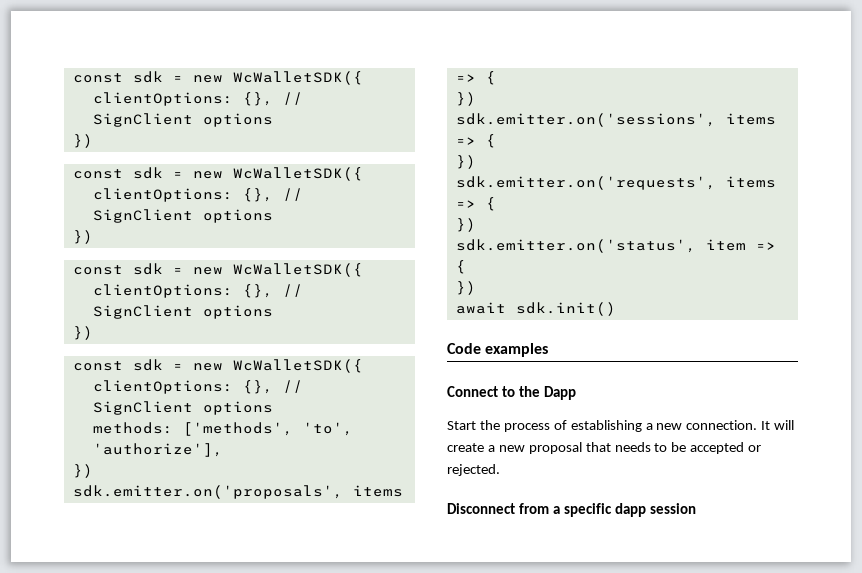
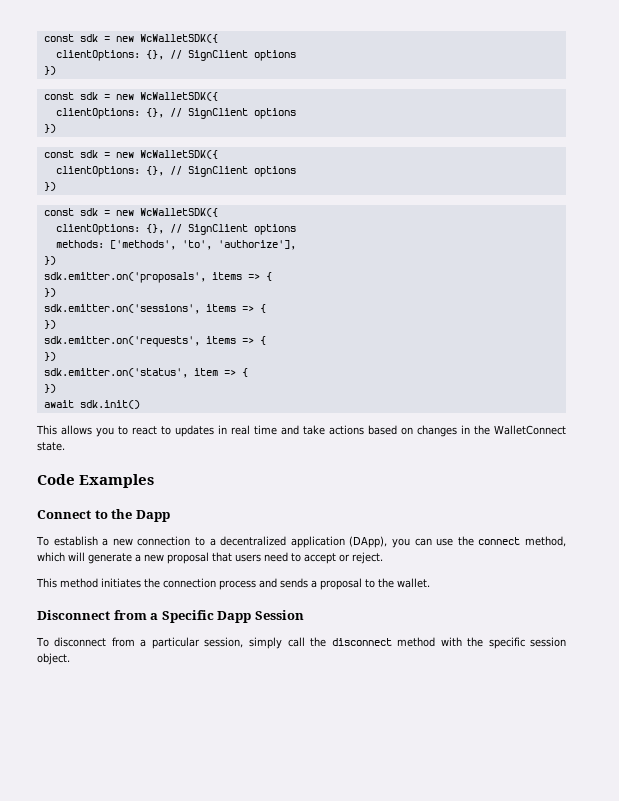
+ This allows you to react to updates in real time and take actions based on changes in the WalletConnect state.
- Code examples
+ Code Examples
- Start the process of establishing a new connection. It will create a new proposal that needs to be accepted or rejected.
- Disconnect from a specific dapp session
+ To establish a new connection to a decentralized application (DApp), you can use the connect method, which will generate a new proposal that users need to accept or reject.
+ This method initiates the connection process and sends a proposal to the wallet.
+ Disconnect from a Specific Dapp Session
+ To disconnect from a particular session, simply call the disconnect method with the specific session object.

